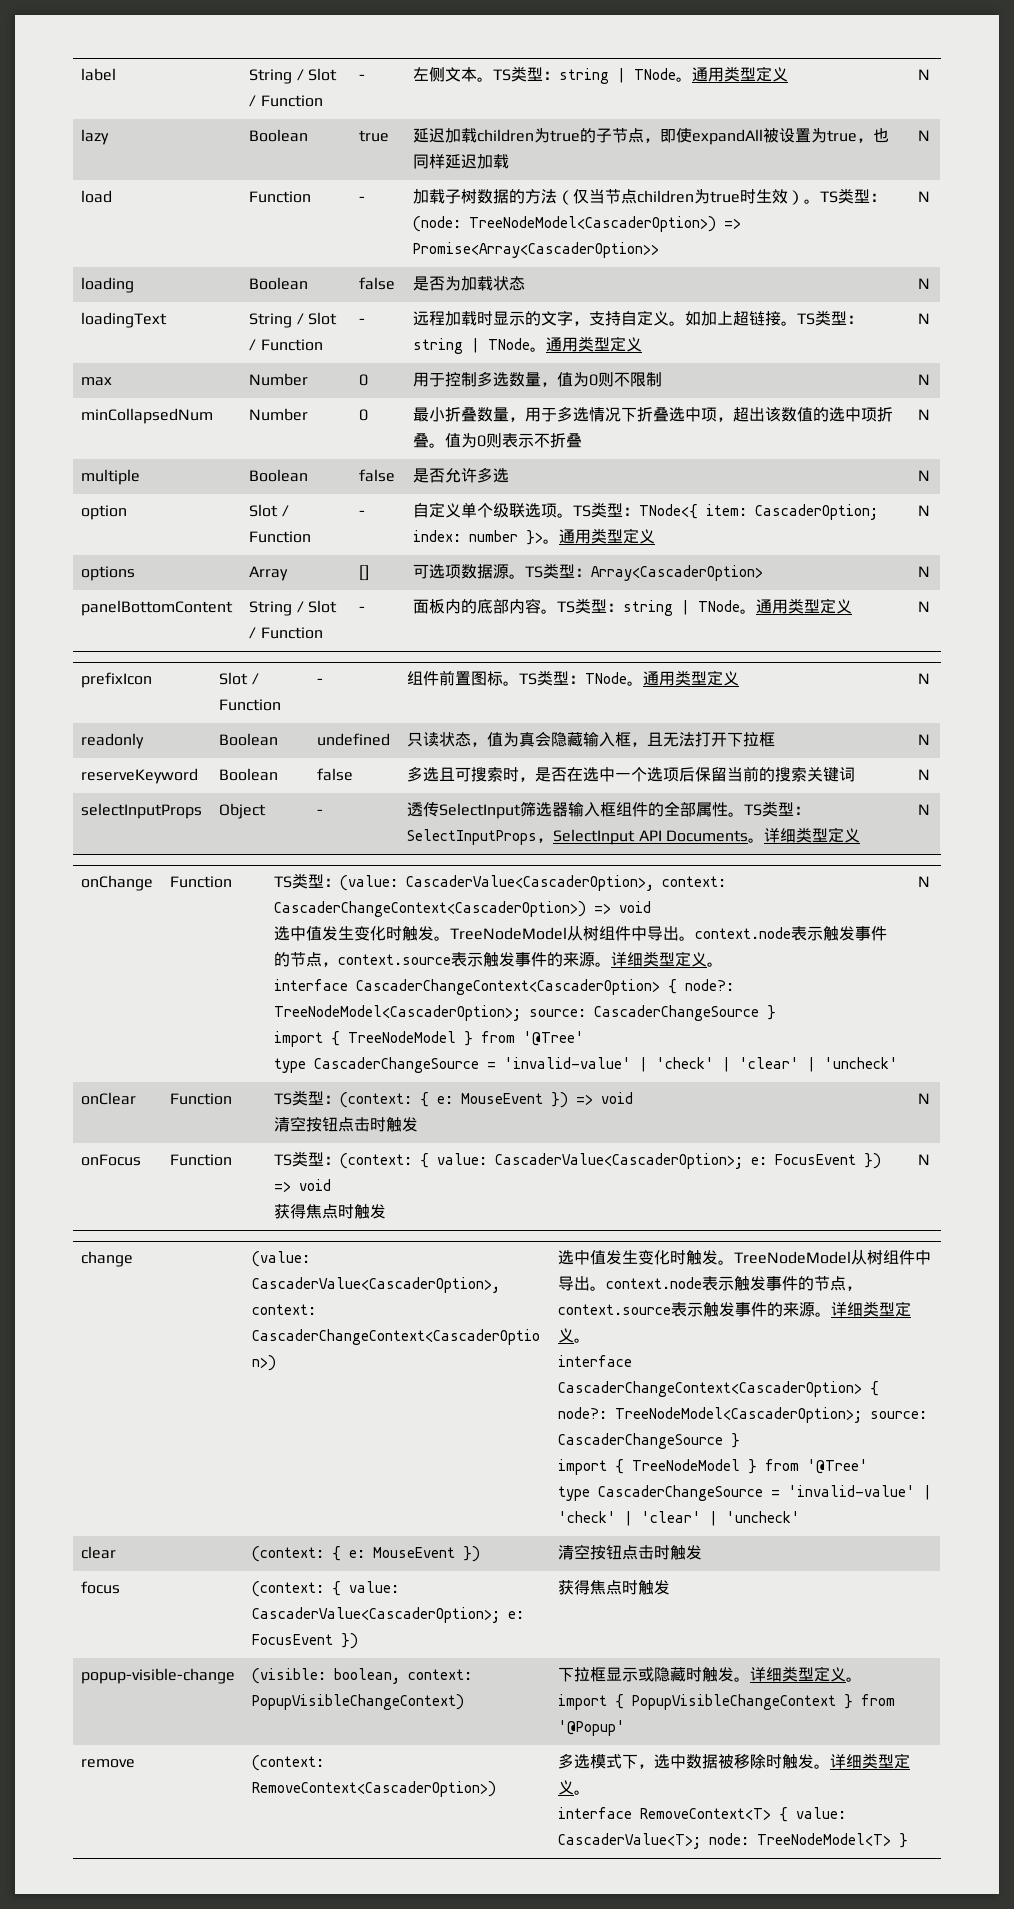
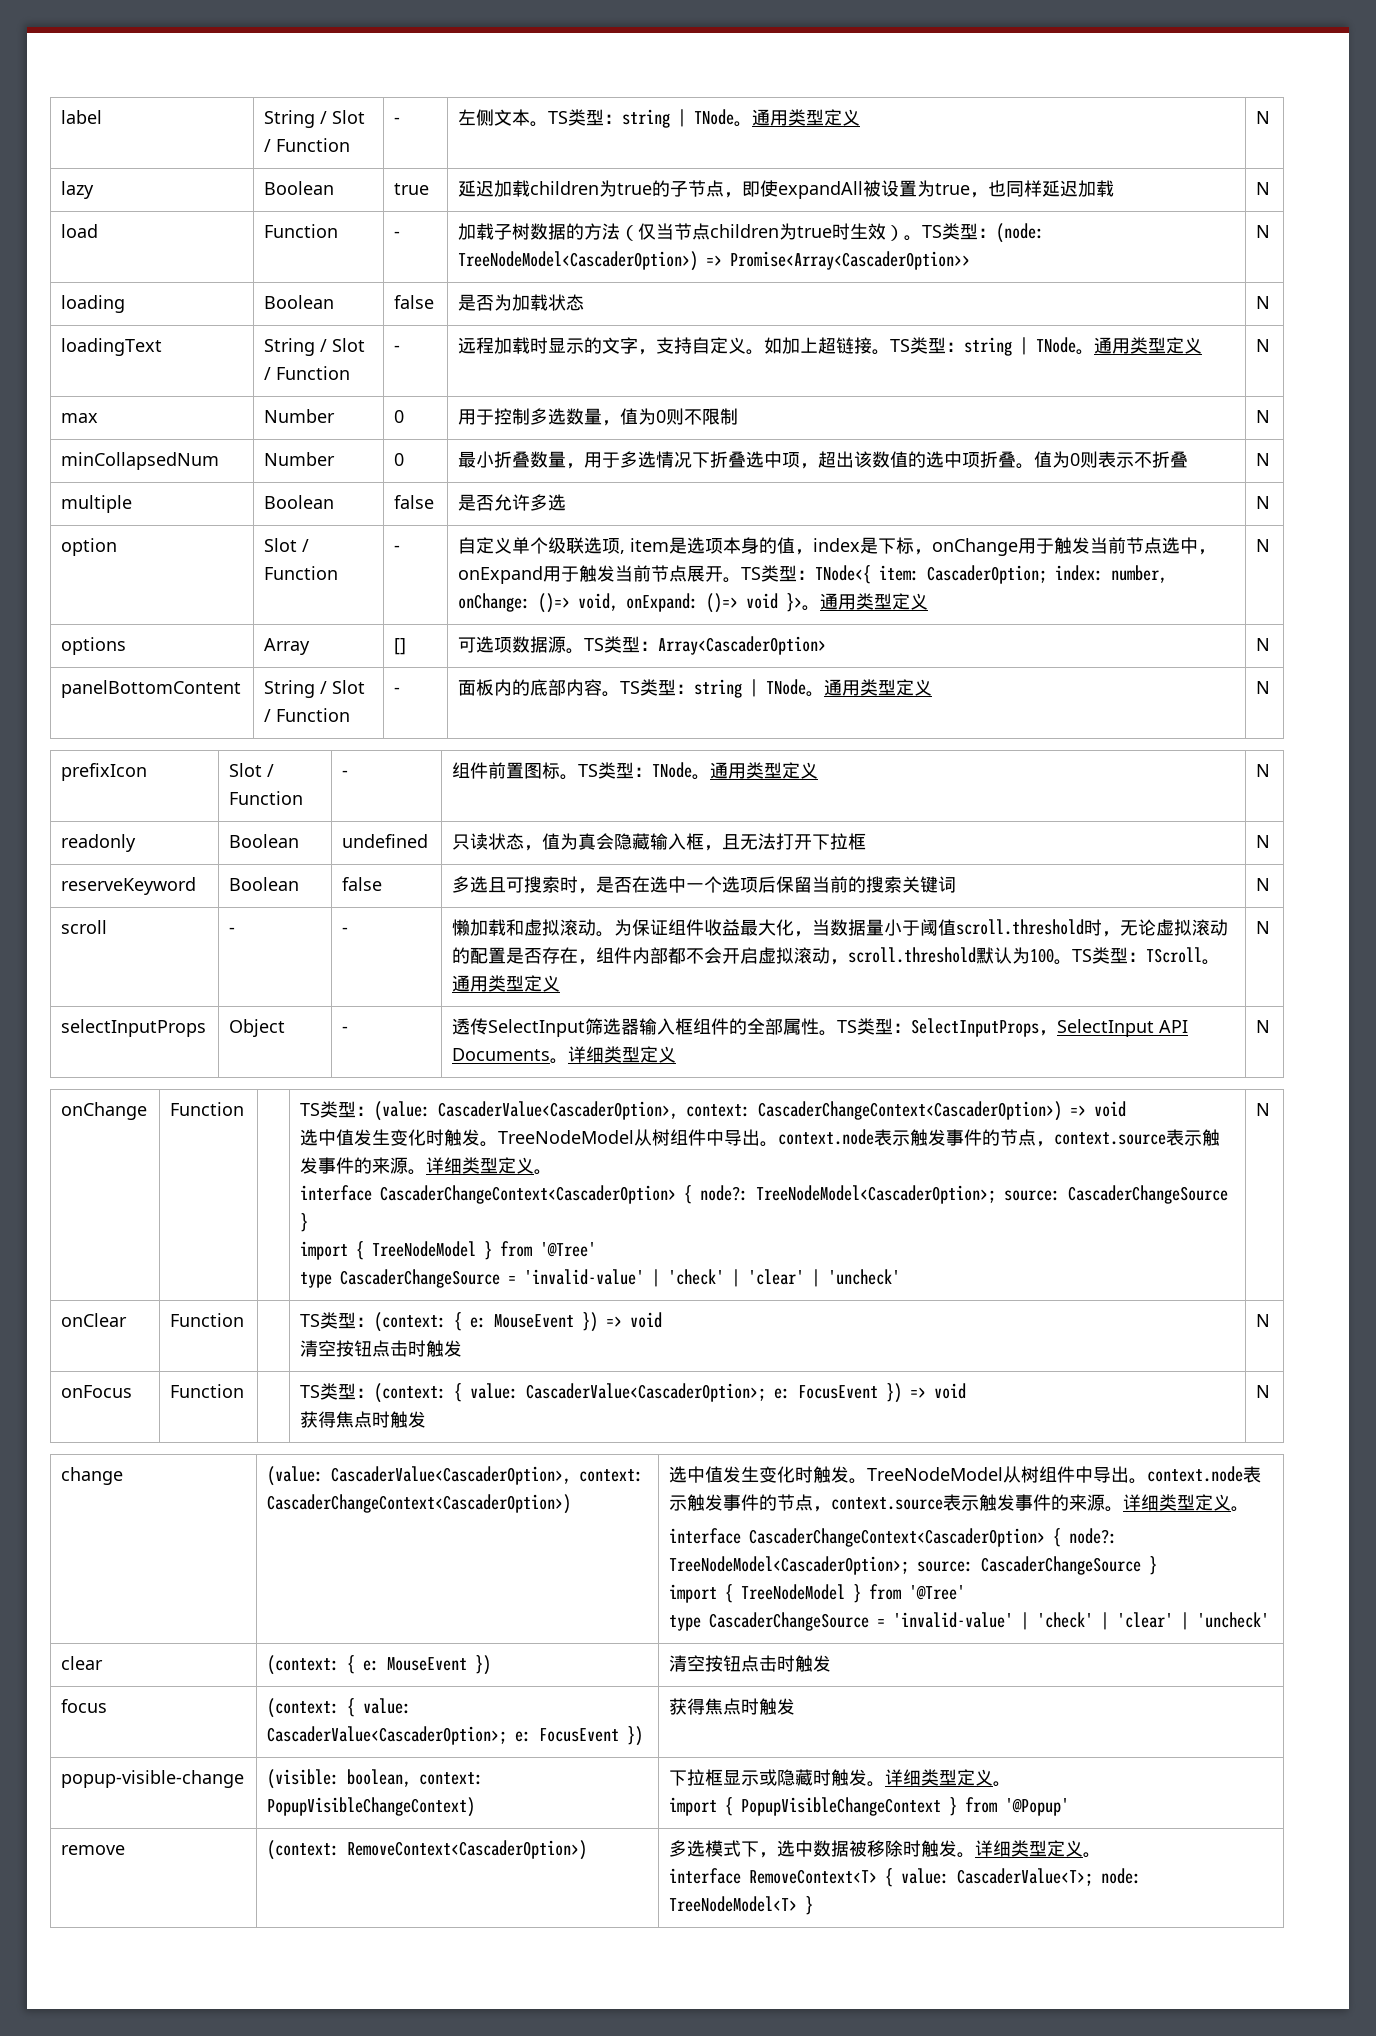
- 自定义单个级联选项。
+ 自定义单个级联选项, item是选项本身的值，index是下标，onChange用于触发当前节点选中，onExpand用于触发当前节点展开。
- TS类型：TNode<{ item: CascaderOption; index: number }>。
+ TS类型：TNode<{ item: CascaderOption; index: number, onChange: ()=> void, onExpand: ()=> void }>。
+ scroll | - | - | 懒加载和虚拟滚动。为保证组件收益最大化，当数据量小于阈值scroll.threshold时，无论虚拟滚动的配置是否存在，组件内部都不会开启虚拟滚动，scroll.threshold默认为100。TS类型：TScroll。通用类型定义 | N

